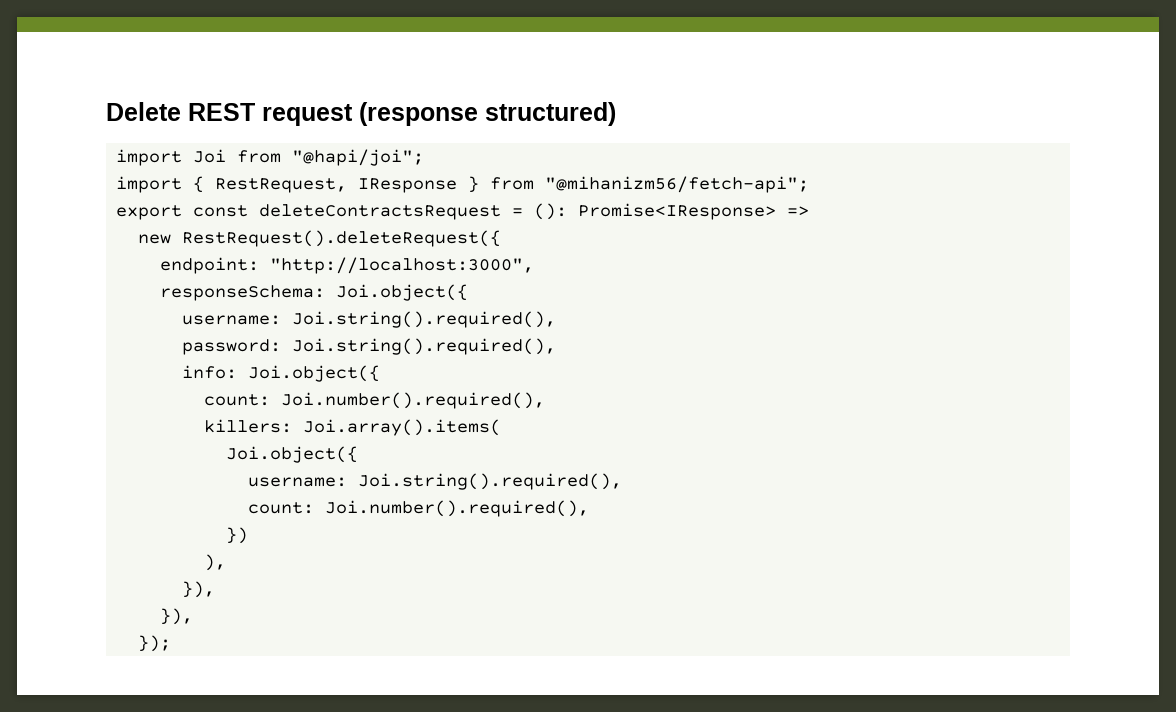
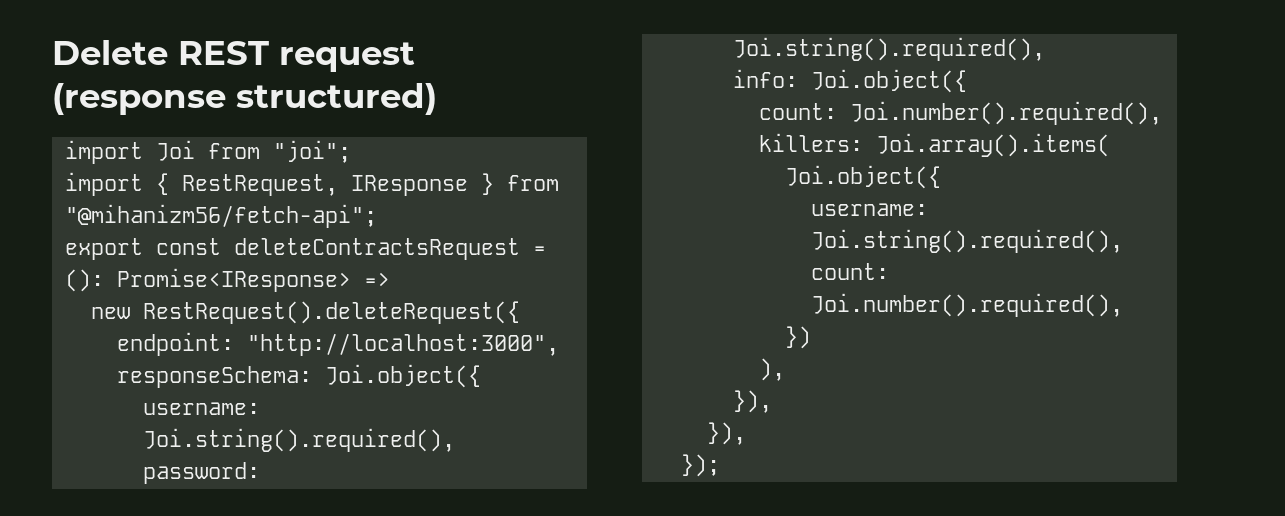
- import Joi from "@hapi/joi";
+ import Joi from "joi";

